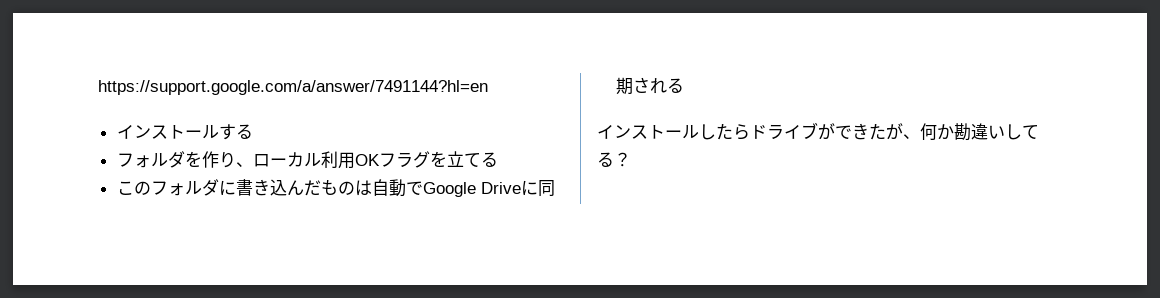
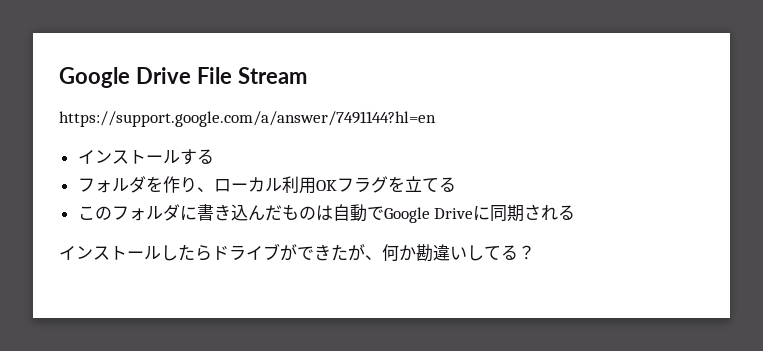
+ Google Drive File Stream

